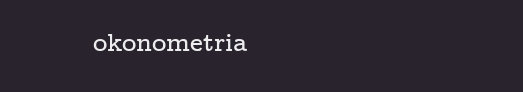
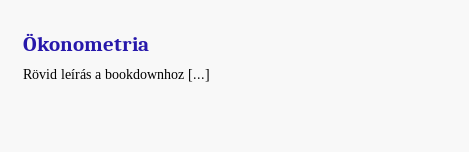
- okonometria
+ Ökonometria
+ Rövid leírás a bookdownhoz [...]

